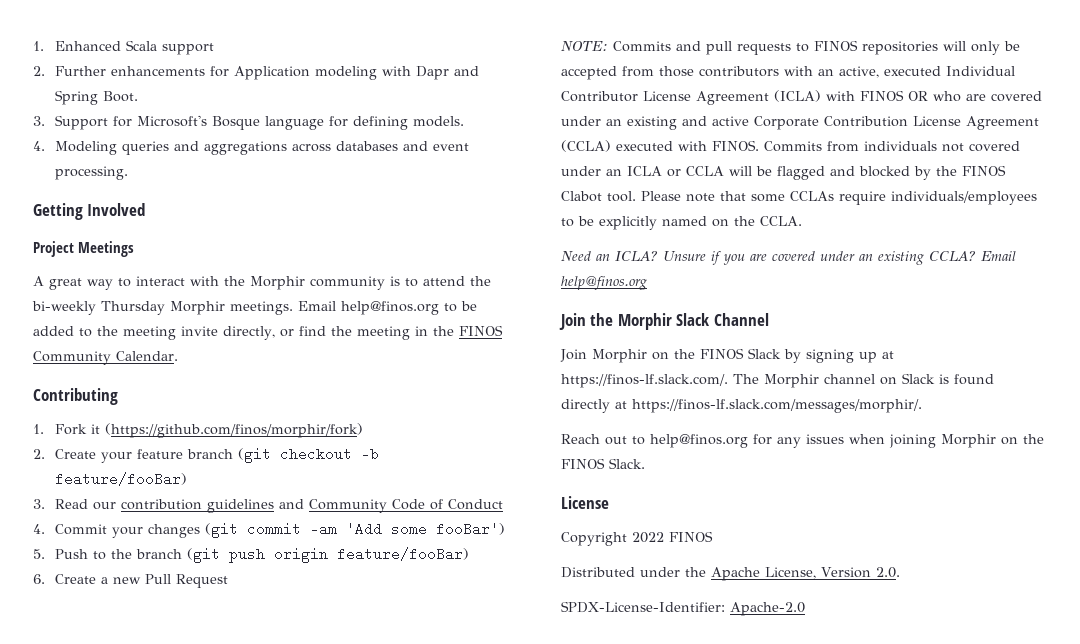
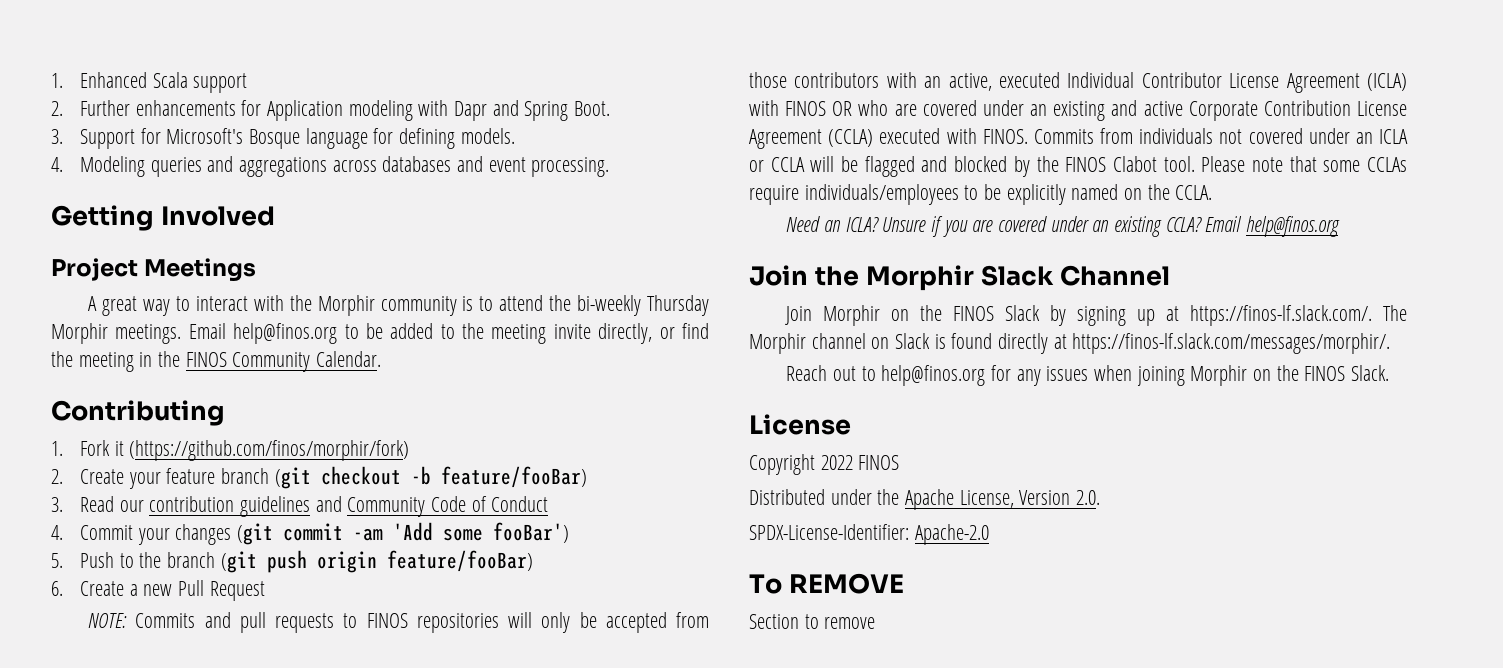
+ To REMOVE
+ Section to remove

